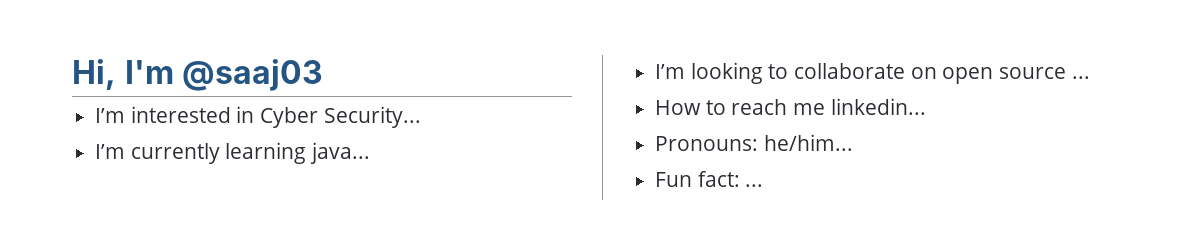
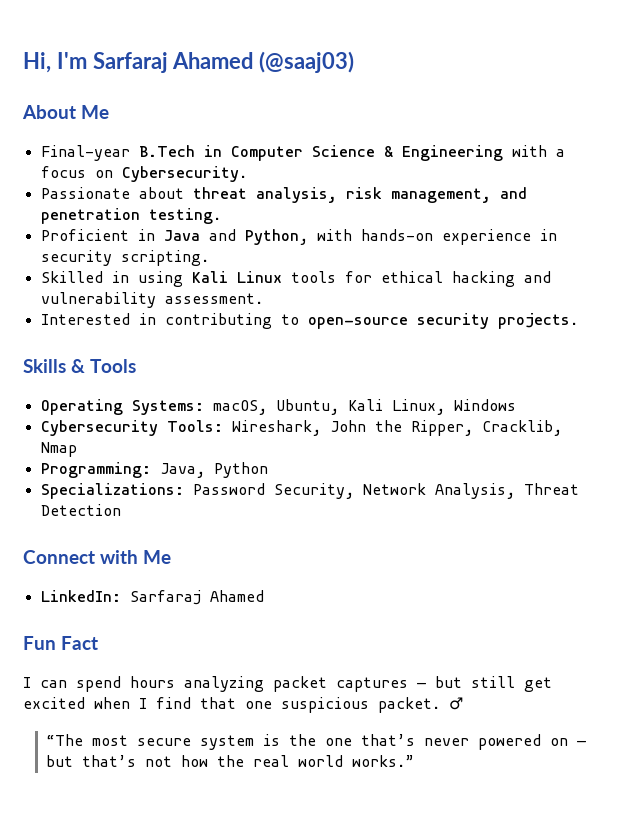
- Hi, I'm @saaj03
- I’m interested in Cyber Security...
- I’m currently learning java...
- I’m looking to collaborate on open source ...
- How to reach me linkedin...
- Pronouns: he/him...
- Fun fact: ...
+ Hi, I'm Sarfaraj Ahamed (@saaj03)
+ About Me
+ Final-year B.Tech in Computer Science & Engineering with a focus on Cybersecurity.
+ Passionate about threat analysis, risk management, and penetration testing.
+ Proficient in Java and Python, with hands-on experience in security scripting.
+ Skilled in using Kali Linux tools for ethical hacking and vulnerability assessment.
+ Interested in contributing to open-source security projects.
+ Skills & Tools
+ Operating Systems: macOS, Ubuntu, Kali Linux, Windows
+ Cybersecurity Tools: Wireshark, John the Ripper, Cracklib, Nmap
+ Programming: Java, Python
+ Specializations: Password Security, Network Analysis, Threat Detection
+ Connect with Me
+ LinkedIn: Sarfaraj Ahamed
+ Fun Fact
+ I can spend hours analyzing packet captures — but still get excited when I find that one suspicious packet. ♂
+ “The most secure system is the one that’s never powered on — but that’s not how the real world works.”

